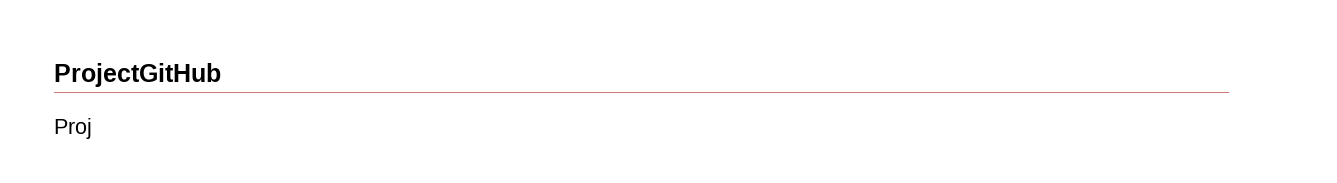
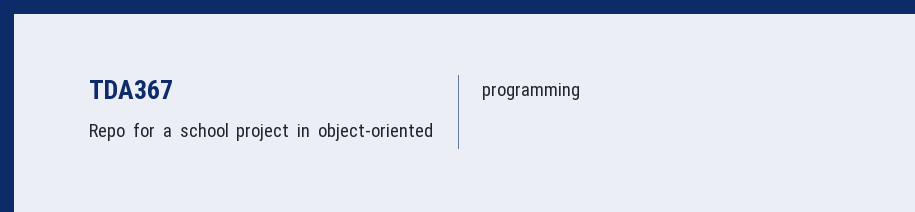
- ProjectGitHub
- Proj
+ TDA367
+ Repo for a school project in object-oriented programming

